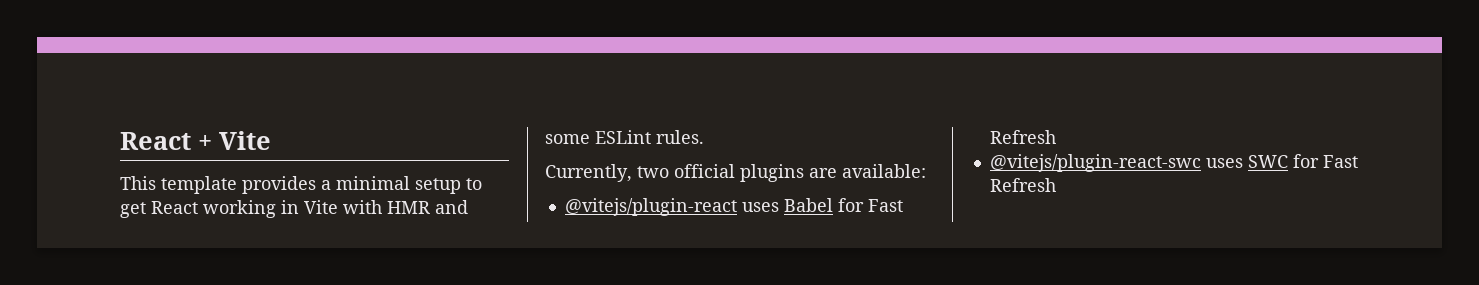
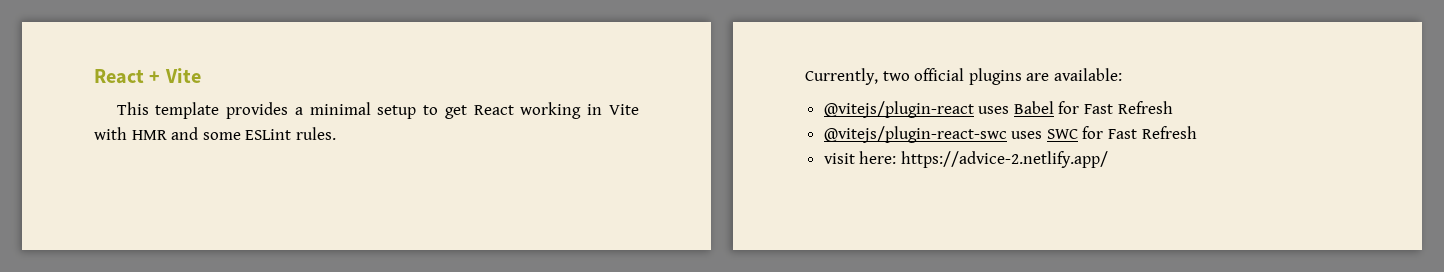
+ visit here: https://advice-2.netlify.app/

